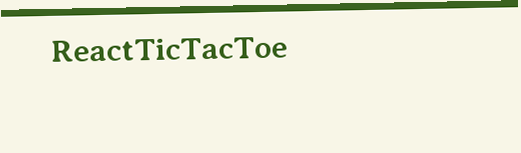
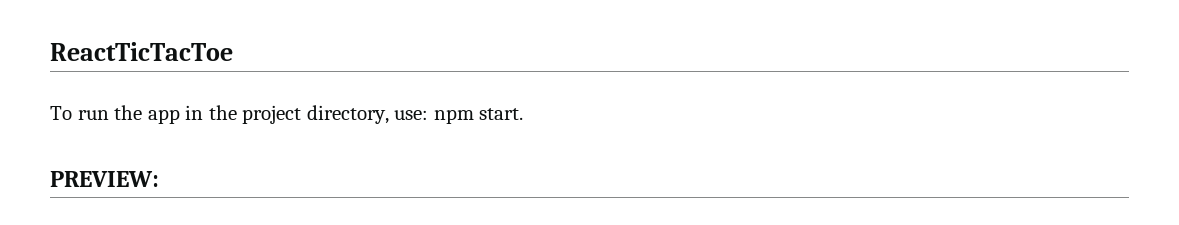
+ To run the app in the project directory, use: npm start.
+ PREVIEW:

